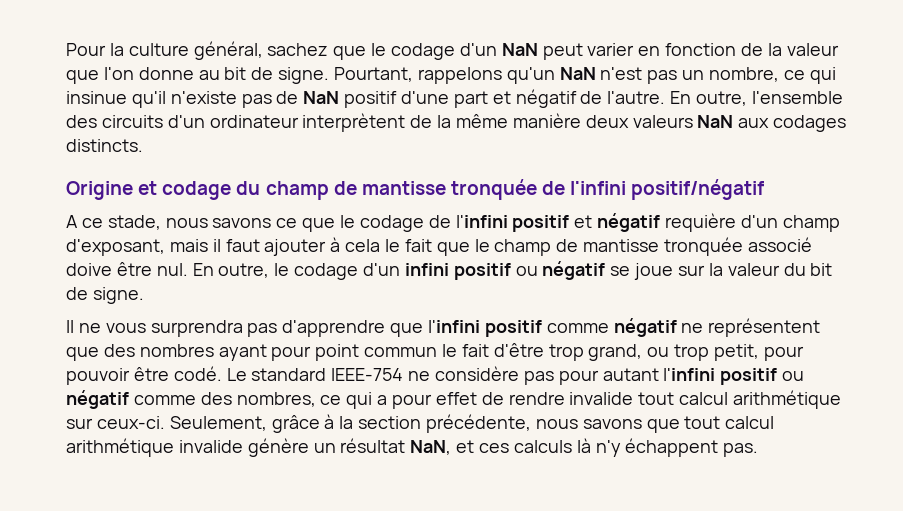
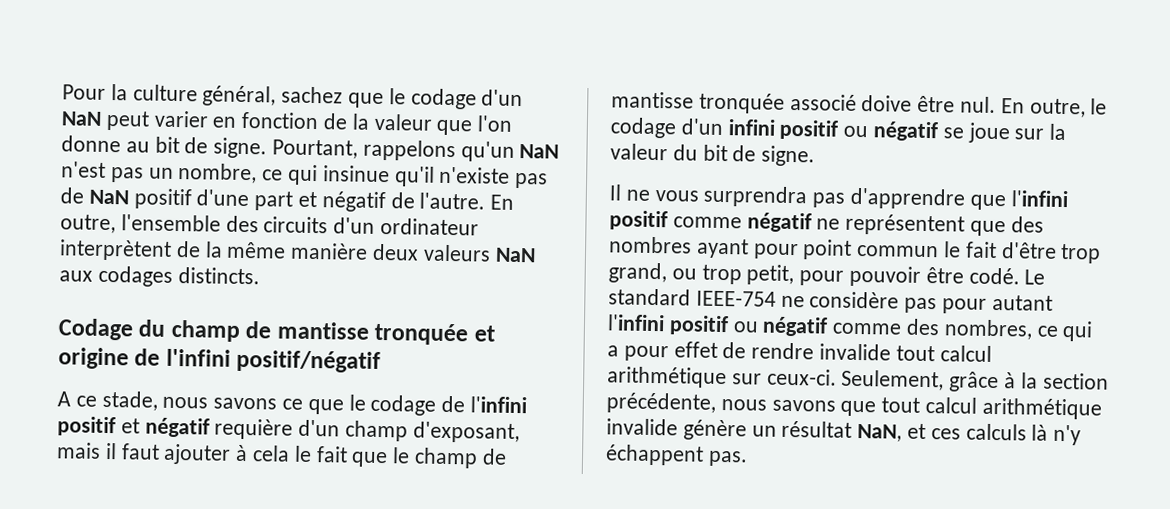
- Origine et codage du champ de mantisse tronquée de l'infini positif/négatif
+ Codage du champ de mantisse tronquée et origine de l'infini positif/négatif

